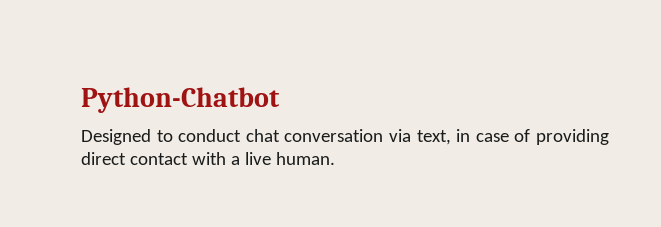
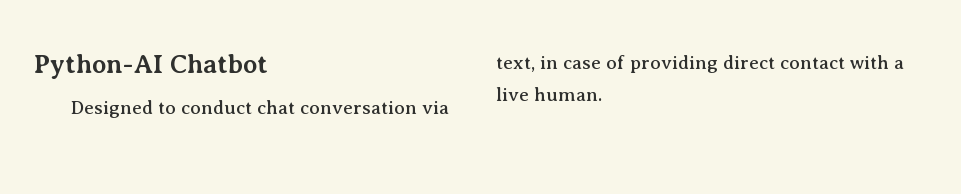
- Python-Chatbot
+ Python-AI Chatbot

